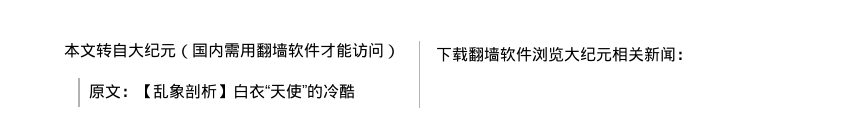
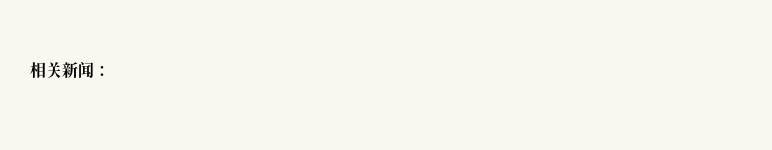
- 本文转自大纪元（国内需用翻墙软件才能访问）
- 原文：【乱象剖析】白衣“天使”的冷酷
- 下载翻墙软件浏览大纪元相关新闻：
+ 相关新闻：

